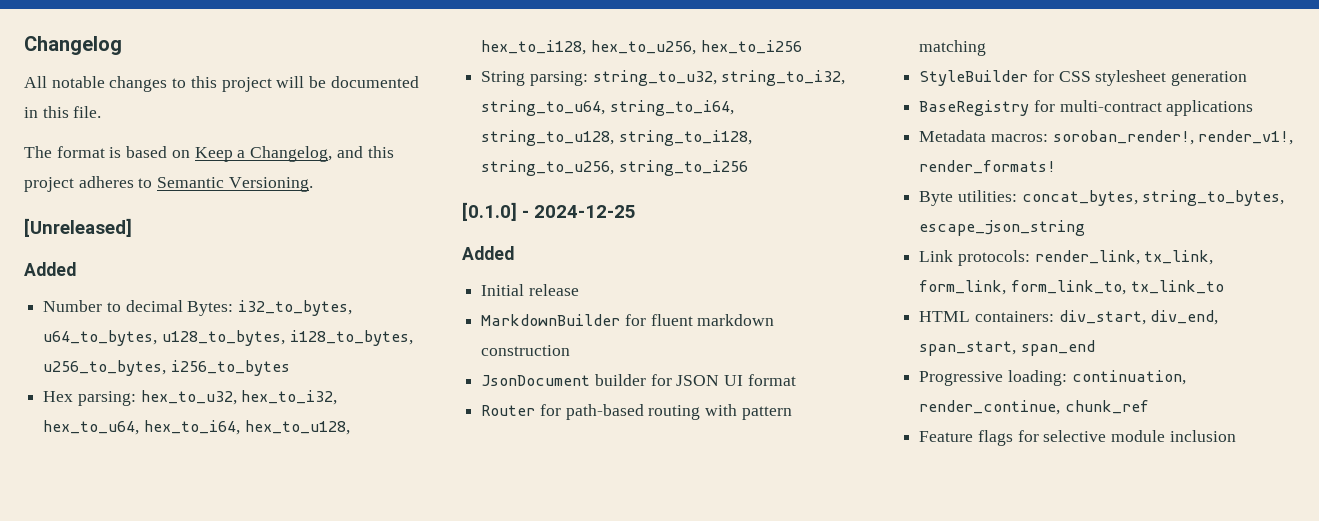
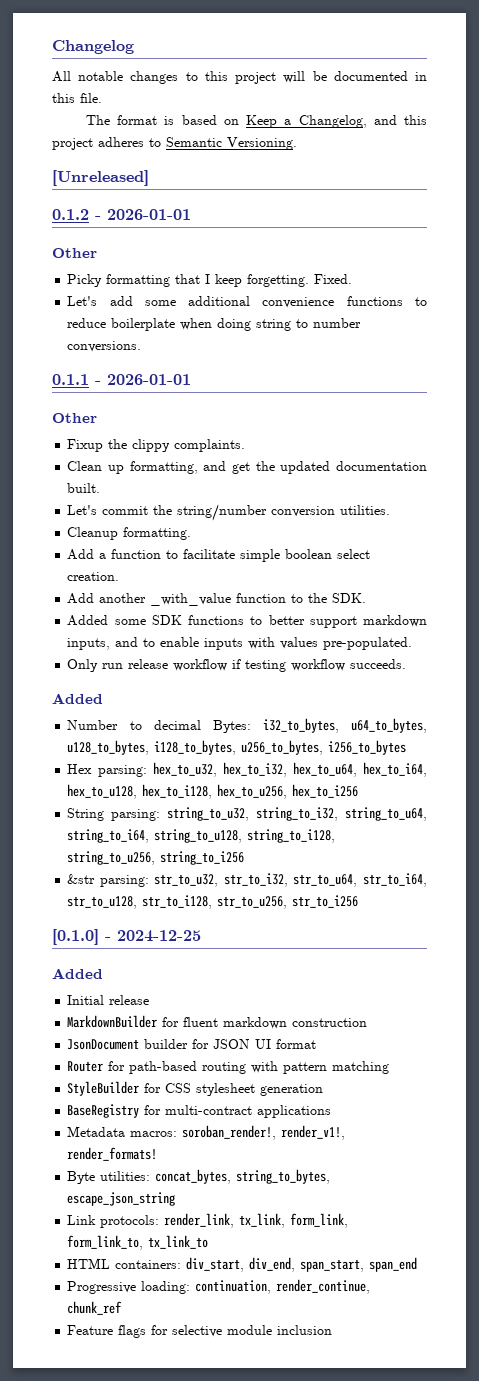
+ 0.1.2 - 2026-01-01
+ Other
+ Picky formatting that I keep forgetting. Fixed.
+ Let's add some additional convenience functions to reduce boilerplate when doing string to number conversions.
+ 0.1.1 - 2026-01-01
+ Other
+ Fixup the clippy complaints.
+ Clean up formatting, and get the updated documentation built.
+ Let's commit the string/number conversion utilities.
+ Cleanup formatting.
+ Add a function to facilitate simple boolean select creation.
+ Add another _with_value function to the SDK.
+ Added some SDK functions to better support markdown inputs, and to enable inputs with values pre-populated.
+ Only run release workflow if testing workflow succeeds.
+ &str parsing: str_to_u32, str_to_i32, str_to_u64, str_to_i64, str_to_u128, str_to_i128, str_to_u256, str_to_i256

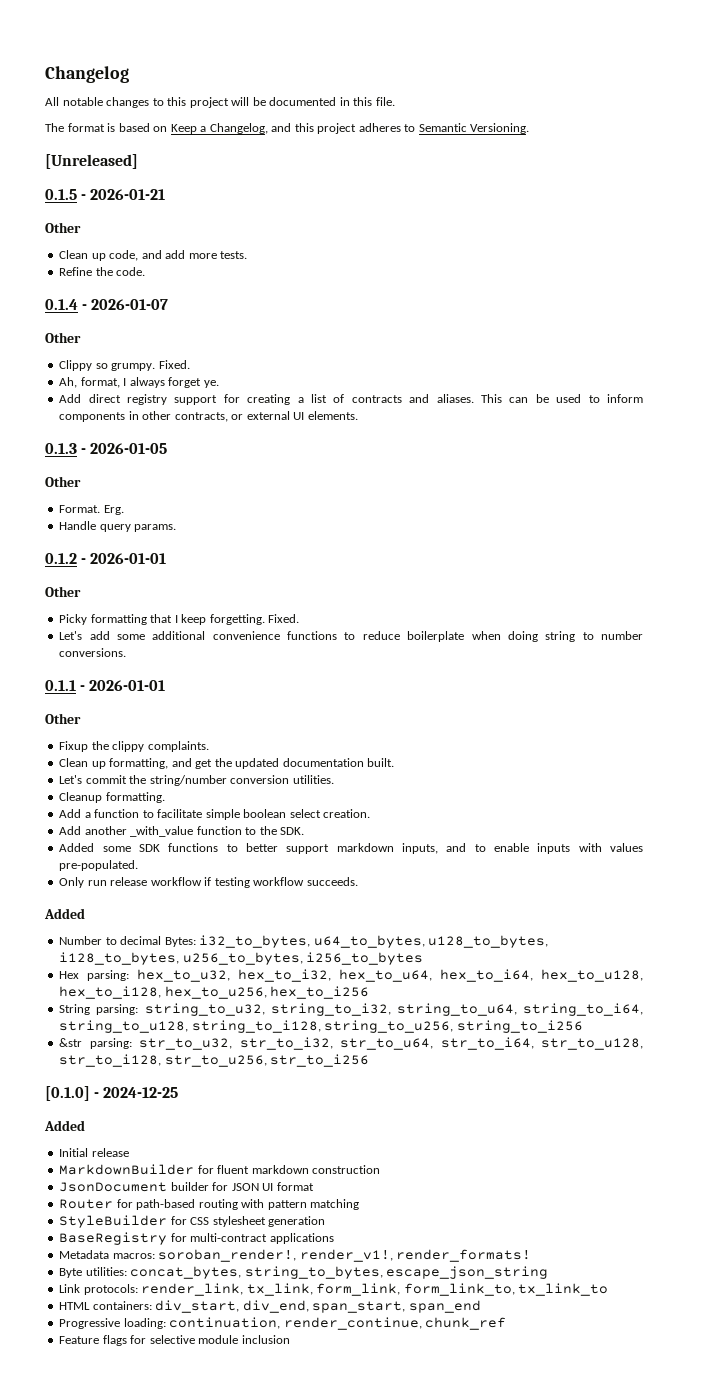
+ 0.1.5 - 2026-01-21
+ Other
+ Clean up code, and add more tests.
+ Refine the code.
+ 0.1.4 - 2026-01-07
+ Other
+ Clippy so grumpy. Fixed.
+ Ah, format, I always forget ye.
+ Add direct registry support for creating a list of contracts and aliases. This can be used to inform components in other contracts, or external UI elements.
+ 0.1.3 - 2026-01-05
+ Other
+ Format. Erg.
+ Handle query params.

